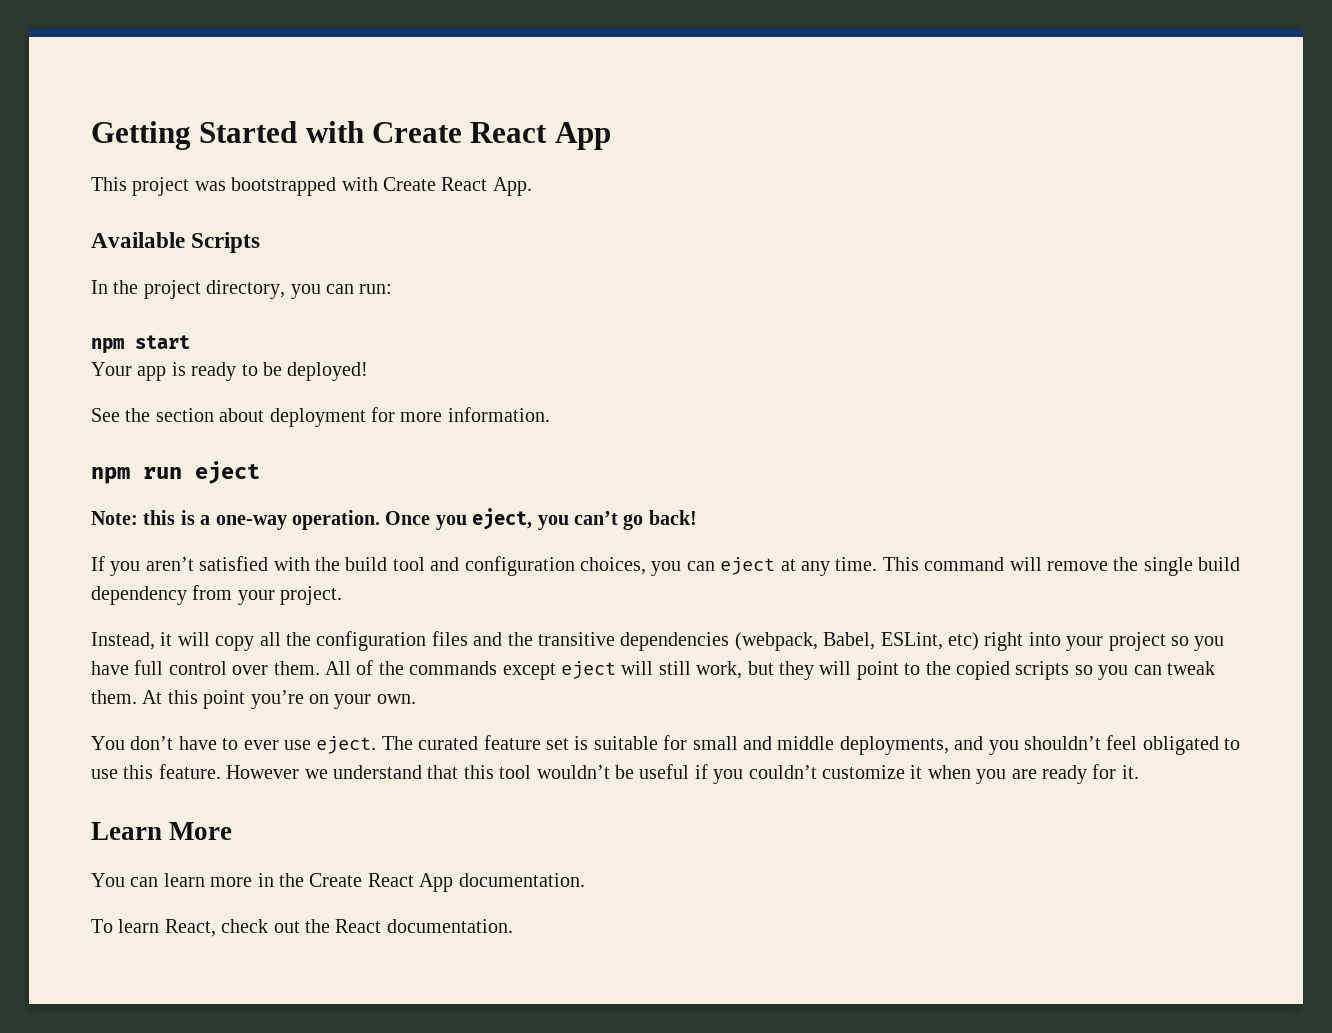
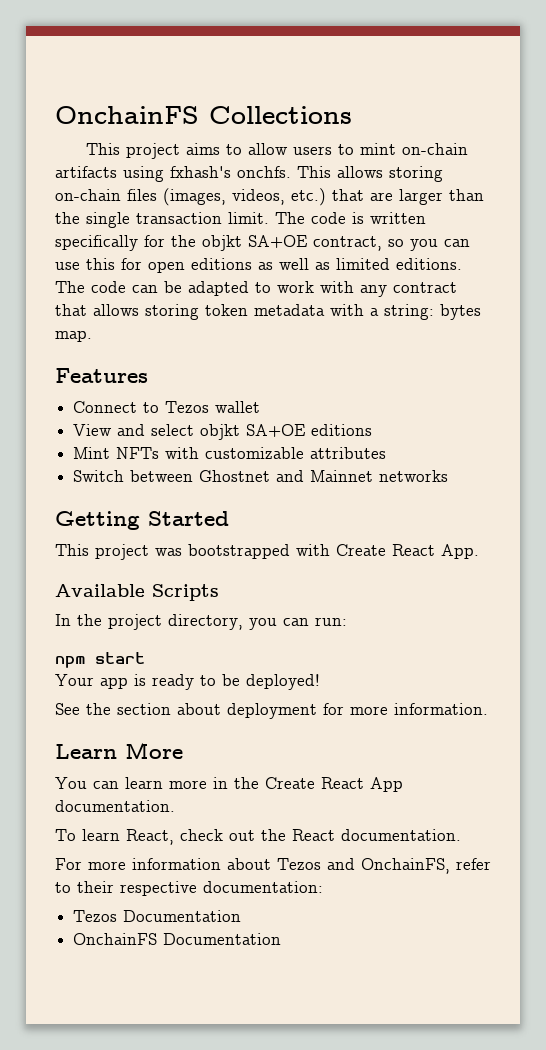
- Getting Started with Create React App
+ OnchainFS Collections
+ This project aims to allow users to mint on-chain artifacts using fxhash's onchfs. This allows storing on-chain files (images, videos, etc.) that are larger than the single transaction limit. The code is written specifically for the objkt SA+OE contract, so you can use this for open editions as well as limited editions. The code can be adapted to work with any contract that allows storing token metadata with a string: bytes map.
+ Features
+ Connect to Tezos wallet
+ View and select objkt SA+OE editions
+ Mint NFTs with customizable attributes
+ Switch between Ghostnet and Mainnet networks
+ Getting Started
- npm run eject
- Note: this is a one-way operation. Once you eject, you can’t go back!
- If you aren’t satisfied with the build tool and configuration choices, you can eject at any time. This command will remove the single build dependency from your project.
- Instead, it will copy all the configuration files and the transitive dependencies (webpack, Babel, ESLint, etc) right into your project so you have full control over them. All of the commands except eject will still work, but they will point to the copied scripts so you can tweak them. At this point you’re on your own.
- You don’t have to ever use eject. The curated feature set is suitable for small and middle deployments, and you shouldn’t feel obligated to use this feature. However we understand that this tool wouldn’t be useful if you couldn’t customize it when you are ready for it.
+ For more information about Tezos and OnchainFS, refer to their respective documentation:
+ Tezos Documentation
+ OnchainFS Documentation

